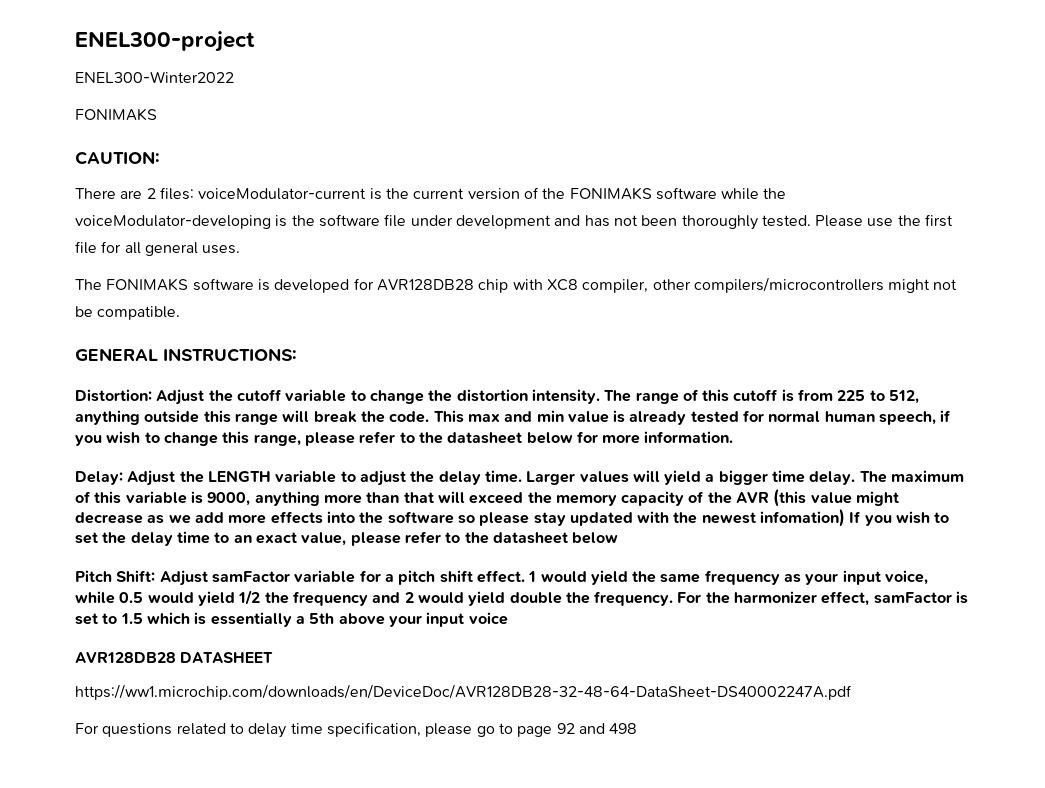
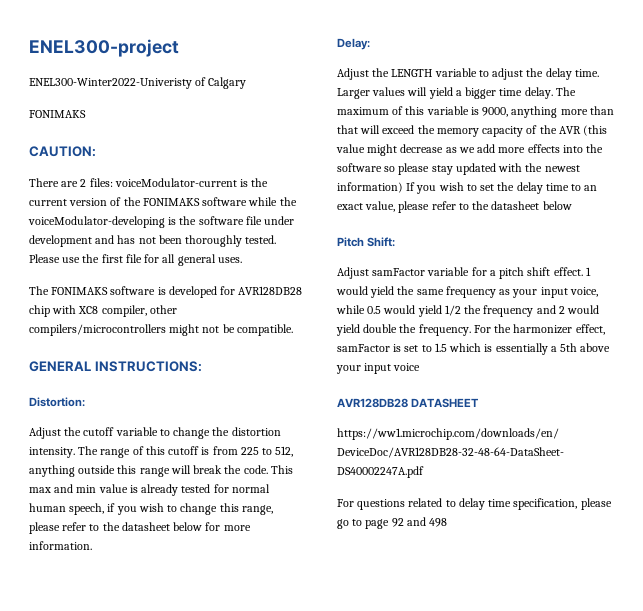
- ENEL300-Winter2022
+ ENEL300-Winter2022-Univeristy of Calgary
- Distortion: Adjust the cutoff variable to change the distortion intensity.
+ Distortion:
+ Adjust the cutoff variable to change the distortion intensity.
- Delay: Adjust the LENGTH variable to adjust the delay time.
+ Delay:
+ Adjust the LENGTH variable to adjust the delay time.
- The maximum of this variable is 9000, anything more than that will exceed the memory capacity of the AVR (this value might decrease as we add more effects into the software so please stay updated with the newest infomation) If you wish to set the delay time to an exact value, please refer to the datasheet below
+ The maximum of this variable is 9000, anything more than that will exceed the memory capacity of the AVR (this value might decrease as we add more effects into the software so please stay updated with the newest information) If you wish to set the delay time to an exact value, please refer to the datasheet below
- Pitch Shift: Adjust samFactor variable for a pitch shift effect.
+ Pitch Shift:
+ Adjust samFactor variable for a pitch shift effect.

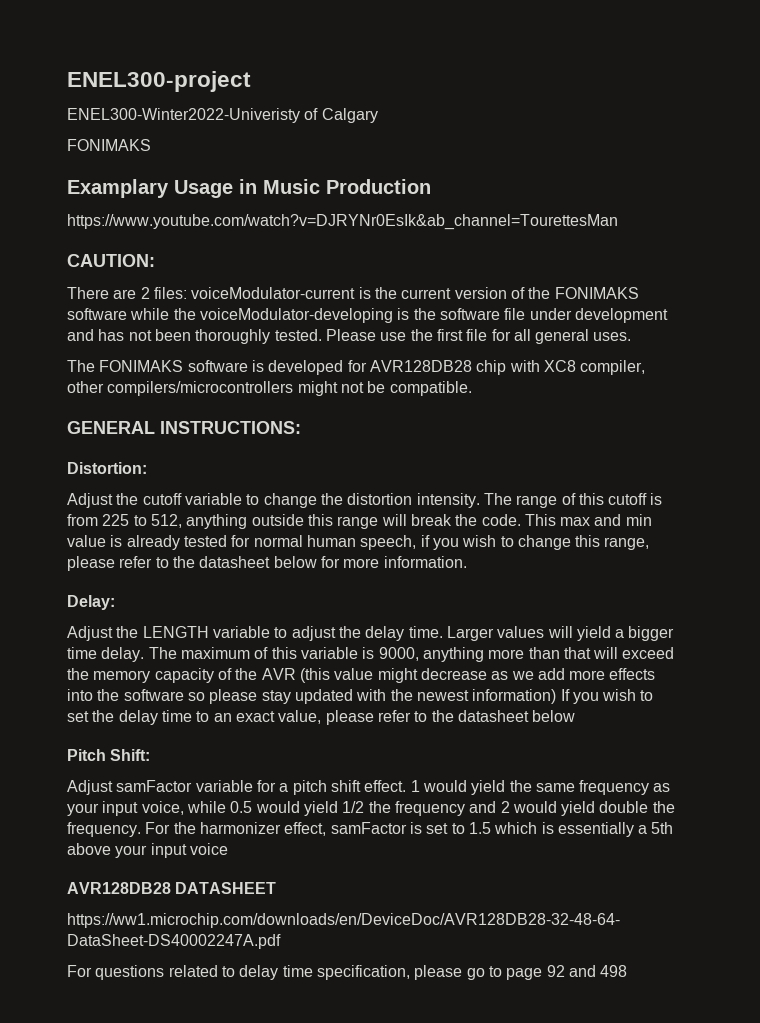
+ Examplary Usage in Music Production
+ https://www.youtube.com/watch?v=DJRYNr0EsIk&ab_channel=TourettesMan

